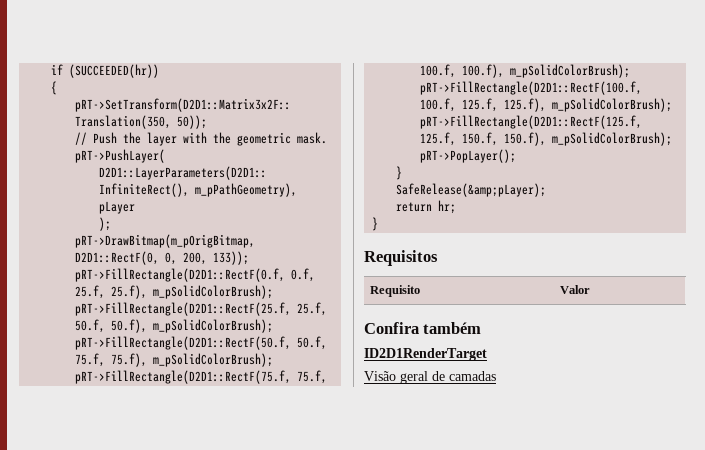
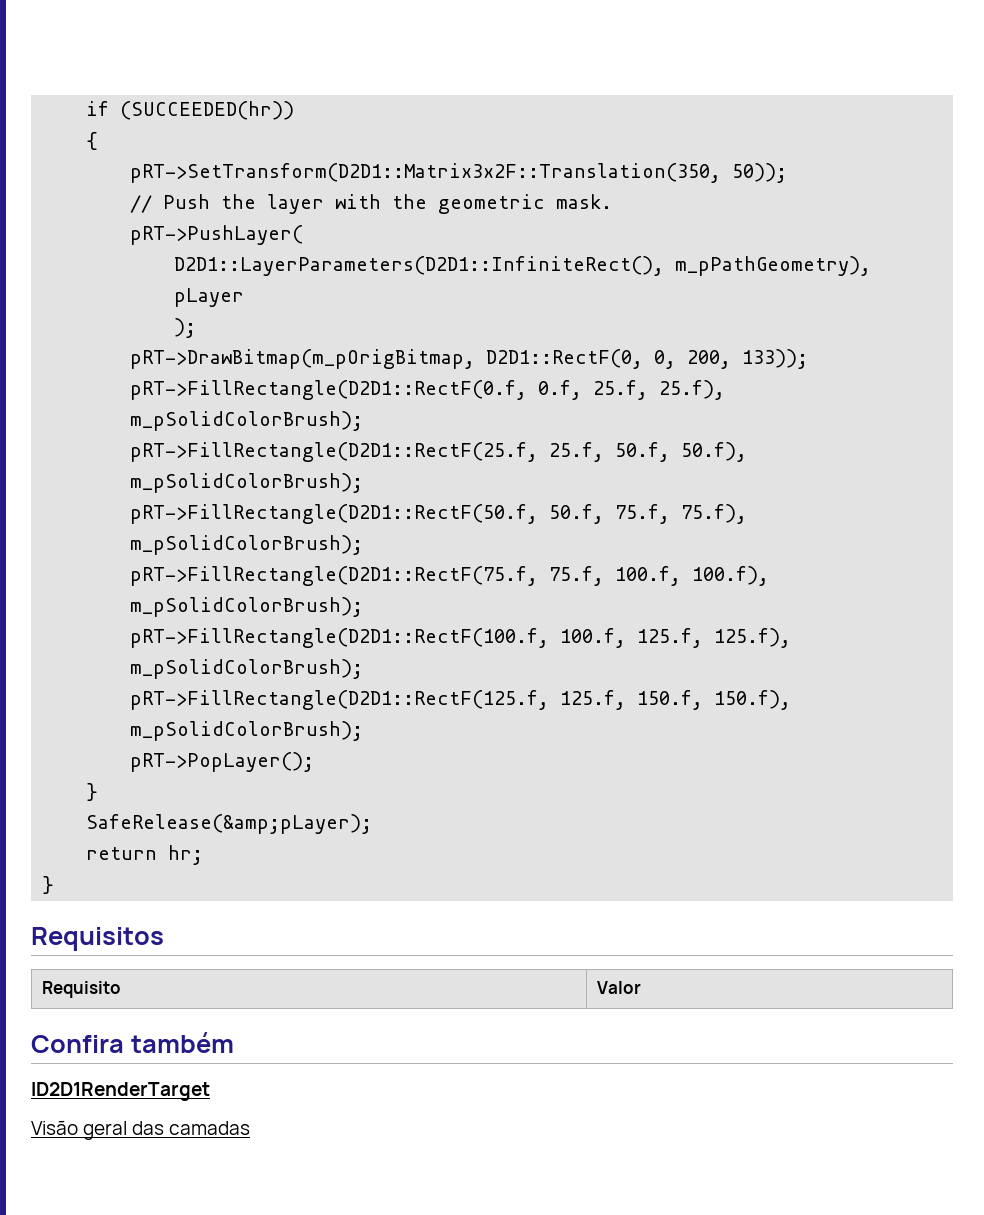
- Visão geral de camadas
+ Visão geral das camadas

